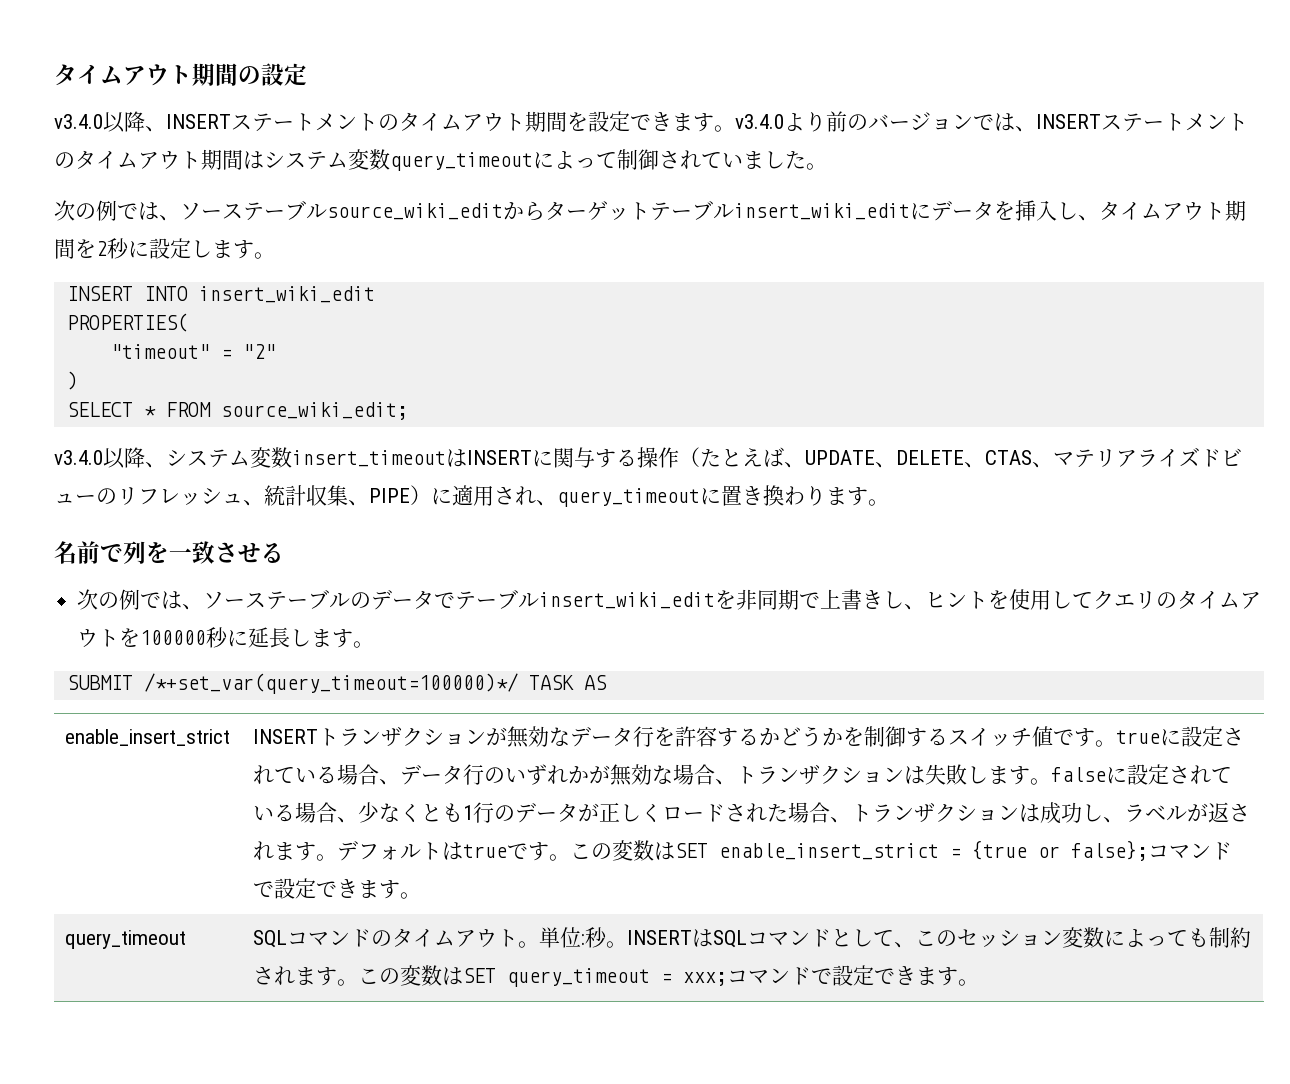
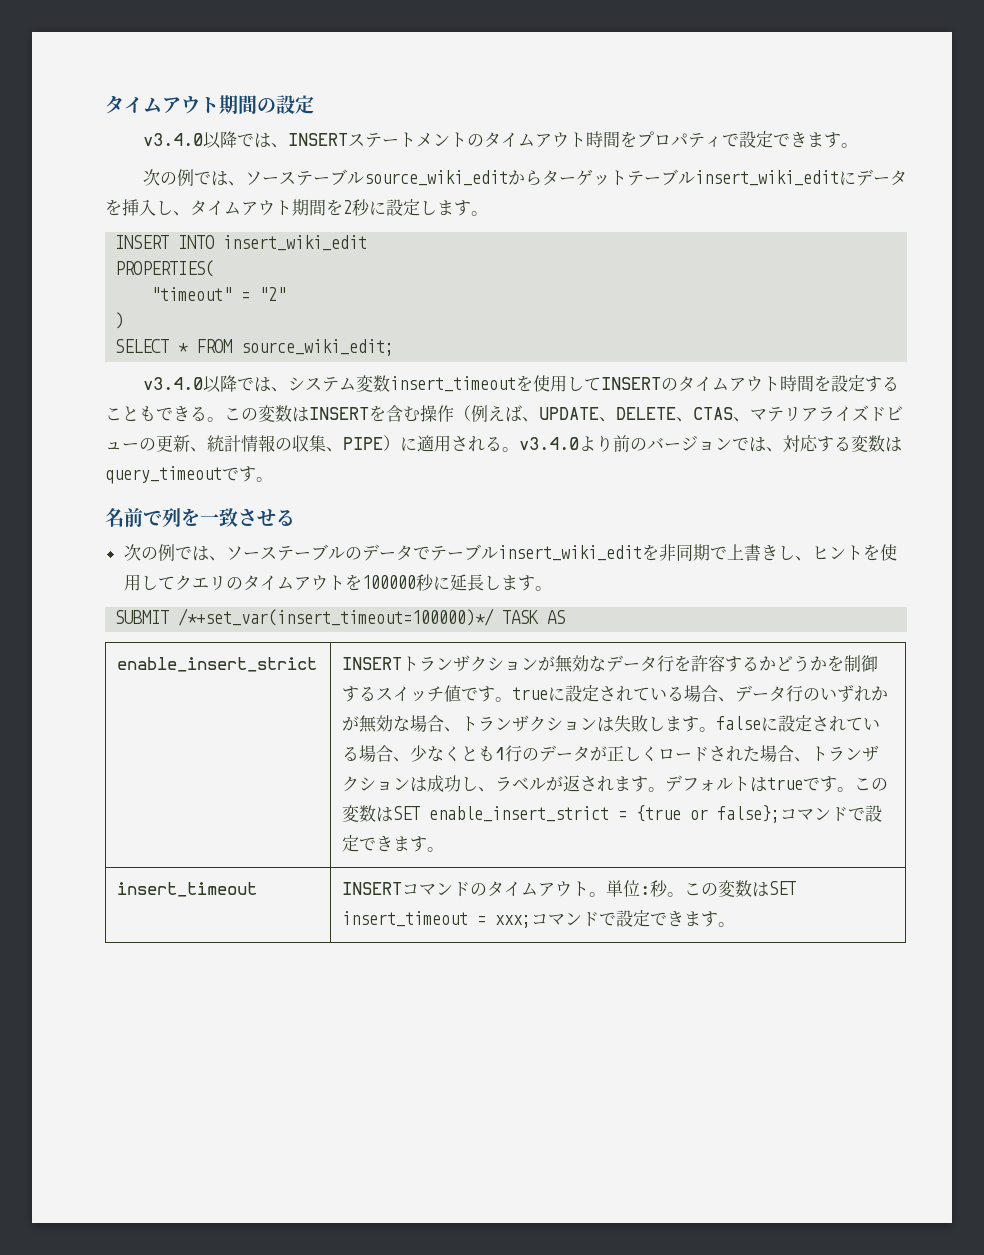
- v3.4.0以降、INSERTステートメントのタイムアウト期間を設定できます。v3.4.0より前のバージョンでは、INSERTステートメントのタイムアウト期間はシステム変数query_timeoutによって制御されていました。
+ v3.4.0以降では、INSERTステートメントのタイムアウト時間をプロパティで設定できます。
- v3.4.0以降、システム変数insert_timeoutはINSERTに関与する操作（たとえば、UPDATE、DELETE、CTAS、マテリアライズドビューのリフレッシュ、統計収集、PIPE）に適用され、query_timeoutに置き換わります。
+ v3.4.0以降では、システム変数insert_timeoutを使用してINSERTのタイムアウト時間を設定することもできる。この変数はINSERTを含む操作（例えば、UPDATE、DELETE、CTAS、マテリアライズドビューの更新、統計情報の収集、PIPE）に適用される。v3.4.0より前のバージョンでは、対応する変数はquery_timeoutです。
- SUBMIT /*+set_var(query_timeout=100000)*/ TASK AS
+ SUBMIT /*+set_var(insert_timeout=100000)*/ TASK AS
- query_timeout | SQLコマンドのタイムアウト。
+ insert_timeout | INSERTコマンドのタイムアウト。
- INSERTはSQLコマンドとして、このセッション変数によっても制約されます。この変数はSET query_timeout = xxx;コマンドで設定できます。
+ この変数はSET insert_timeout = xxx;コマンドで設定できます。

